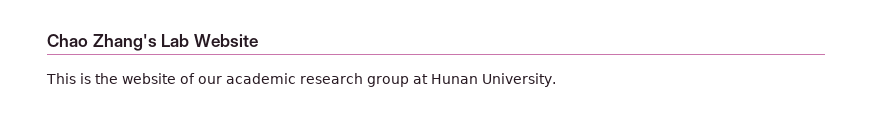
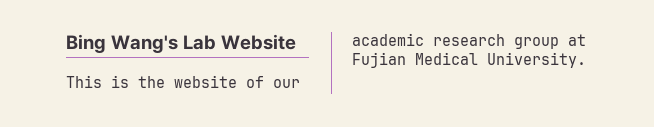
- Chao Zhang's Lab Website
+ Bing Wang's Lab Website
- This is the website of our academic research group at Hunan University.
+ This is the website of our academic research group at Fujian Medical University.

